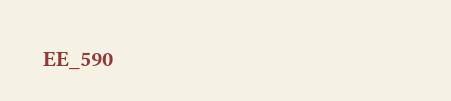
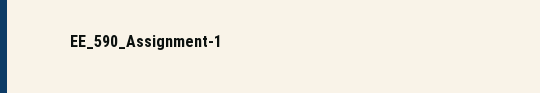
- EE_590
+ EE_590_Assignment-1

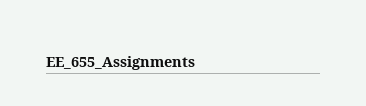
- EE_590_Assignment-1
+ EE_655_Assignments

